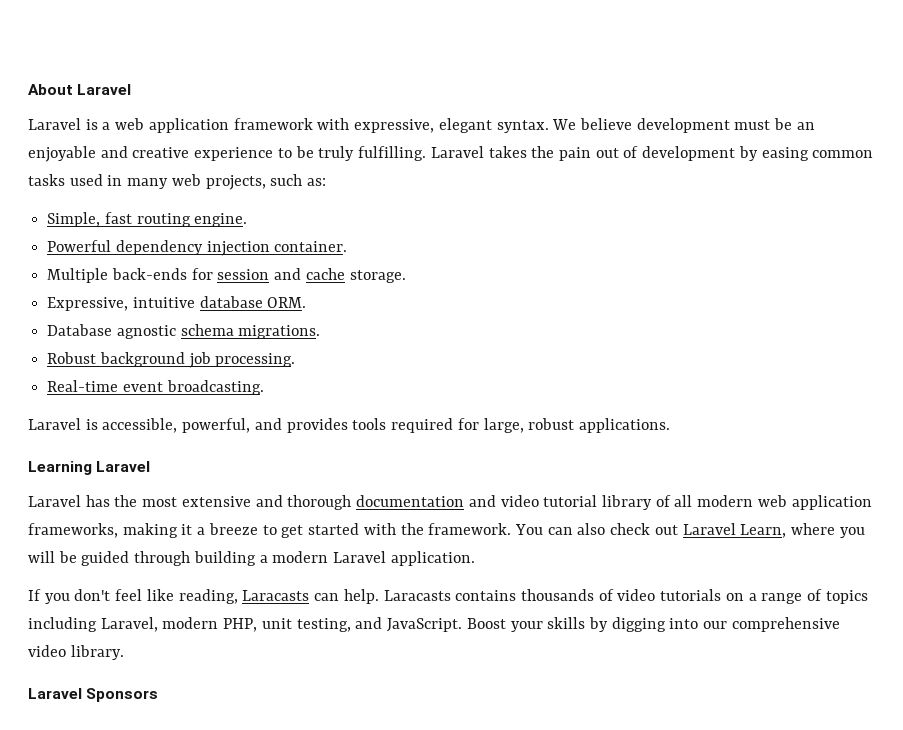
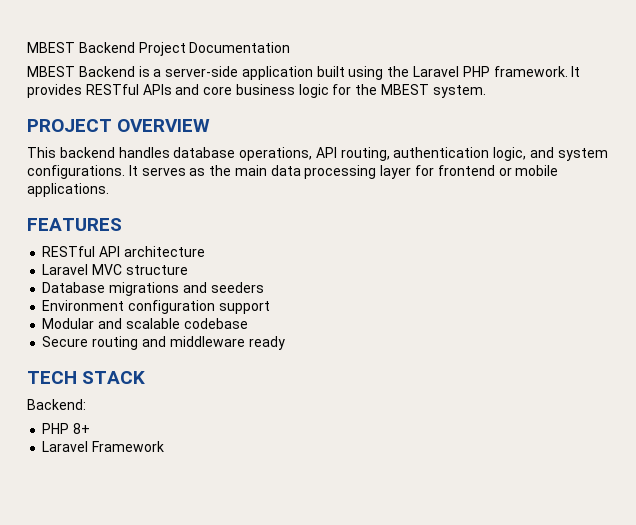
- About Laravel
- Laravel is a web application framework with expressive, elegant syntax. We believe development must be an enjoyable and creative experience to be truly fulfilling. Laravel takes the pain out of development by easing common tasks used in many web projects, such as:
- Simple, fast routing engine.
- Powerful dependency injection container.
- Multiple back-ends for session and cache storage.
- Expressive, intuitive database ORM.
- Database agnostic schema migrations.
- Robust background job processing.
- Real-time event broadcasting.
- Laravel is accessible, powerful, and provides tools required for large, robust applications.
- Learning Laravel
- Laravel has the most extensive and thorough documentation and video tutorial library of all modern web application frameworks, making it a breeze to get started with the framework. You can also check out Laravel Learn, where you will be guided through building a modern Laravel application.
- If you don't feel like reading, Laracasts can help. Laracasts contains thousands of video tutorials on a range of topics including Laravel, modern PHP, unit testing, and JavaScript. Boost your skills by digging into our comprehensive video library.
- Laravel Sponsors
+ MBEST Backend Project Documentation
+ MBEST Backend is a server-side application built using the Laravel PHP framework. It provides RESTful APIs and core business logic for the MBEST system.
+ PROJECT OVERVIEW
+ This backend handles database operations, API routing, authentication logic, and system configurations. It serves as the main data processing layer for frontend or mobile applications.
+ FEATURES
+ RESTful API architecture
+ Laravel MVC structure
+ Database migrations and seeders
+ Environment configuration support
+ Modular and scalable codebase
+ Secure routing and middleware ready
+ TECH STACK
+ Backend:
+ PHP 8+
+ Laravel Framework

